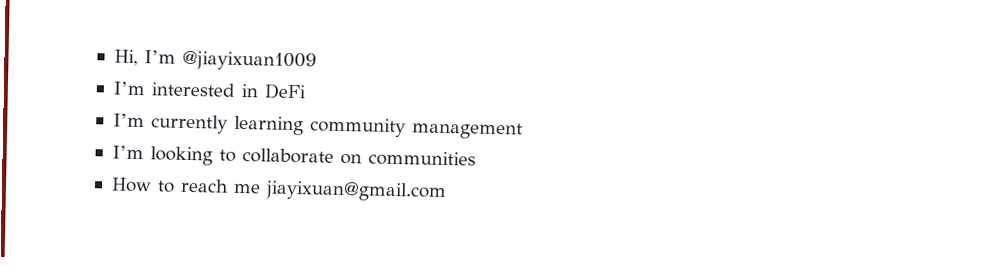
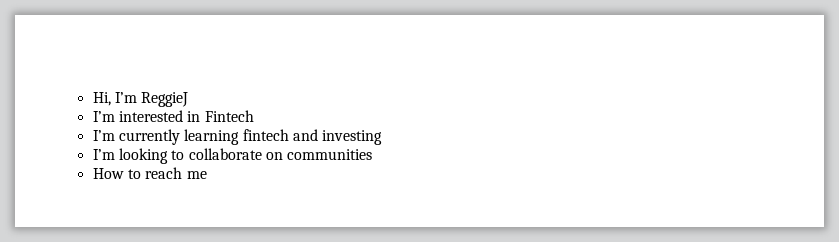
- Hi, I’m @jiayixuan1009
+ Hi, I’m ReggieJ
- I’m interested in DeFi
+ I’m interested in Fintech
- I’m currently learning community management
+ I’m currently learning fintech and investing
- How to reach me jiayixuan@gmail.com
+ How to reach me

